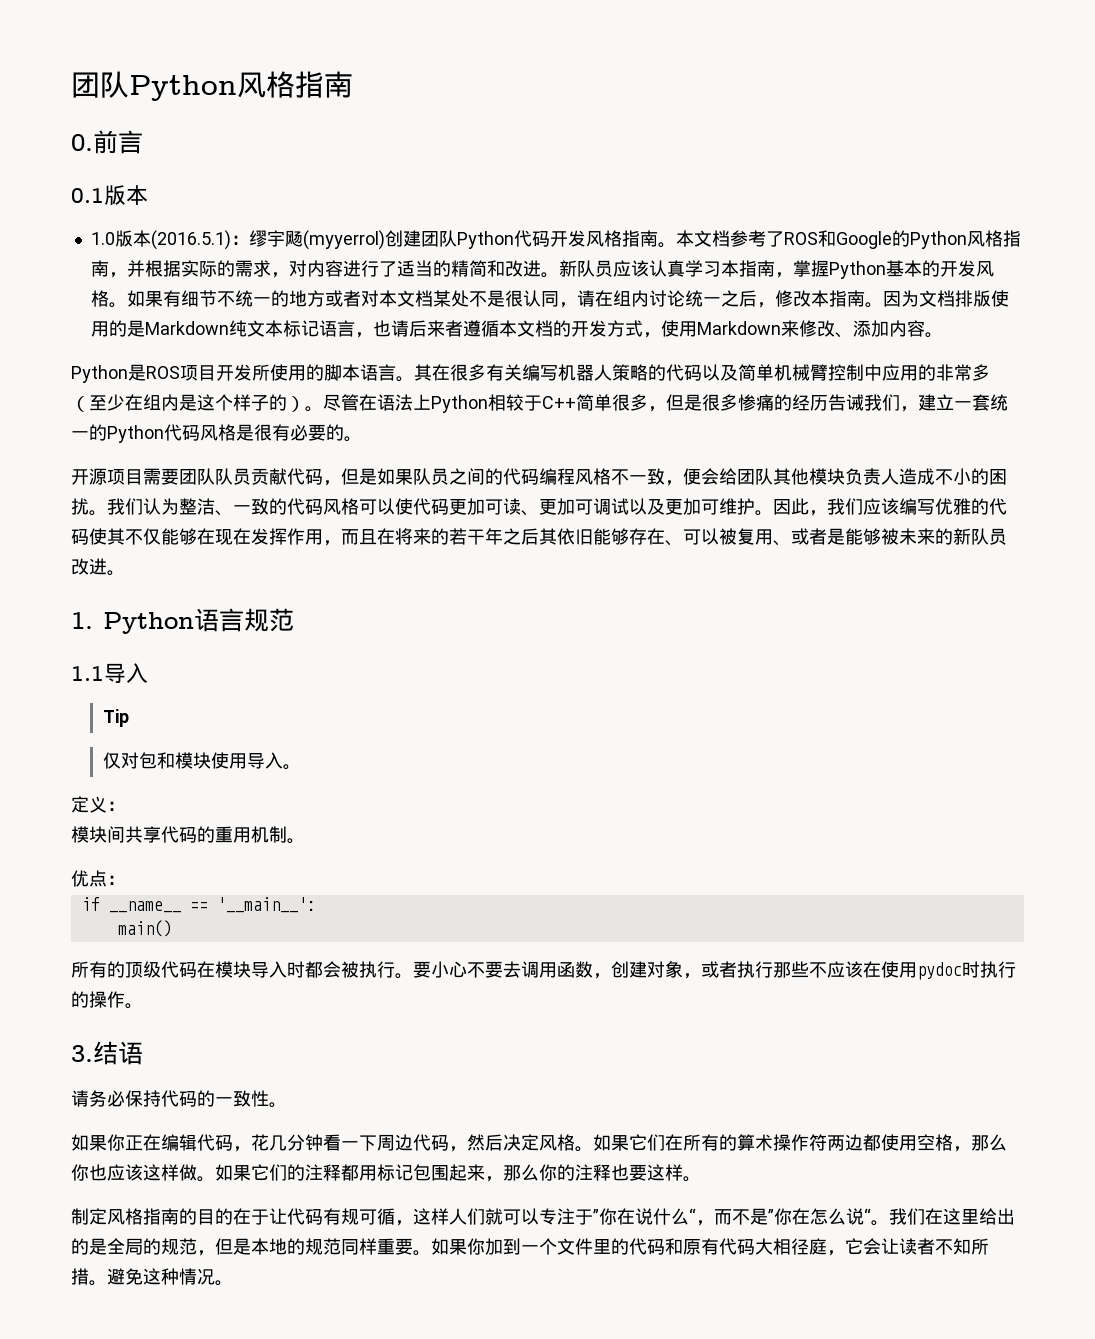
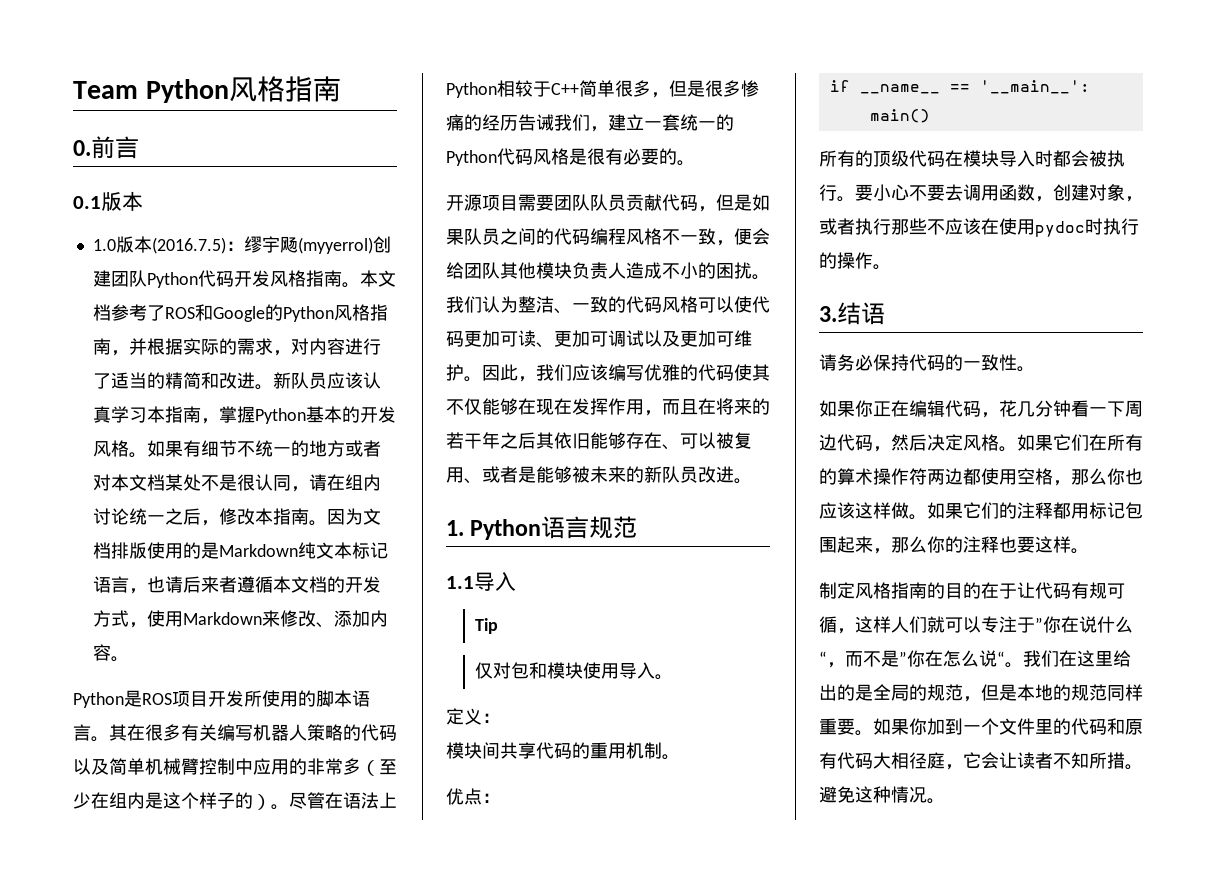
- 团队Python风格指南
+ Team Python风格指南
- 1.0版本(2016.5.1)：缪宇飏(myyerrol)创建团队Python代码开发风格指南。
+ 1.0版本(2016.7.5)：缪宇飏(myyerrol)创建团队Python代码开发风格指南。

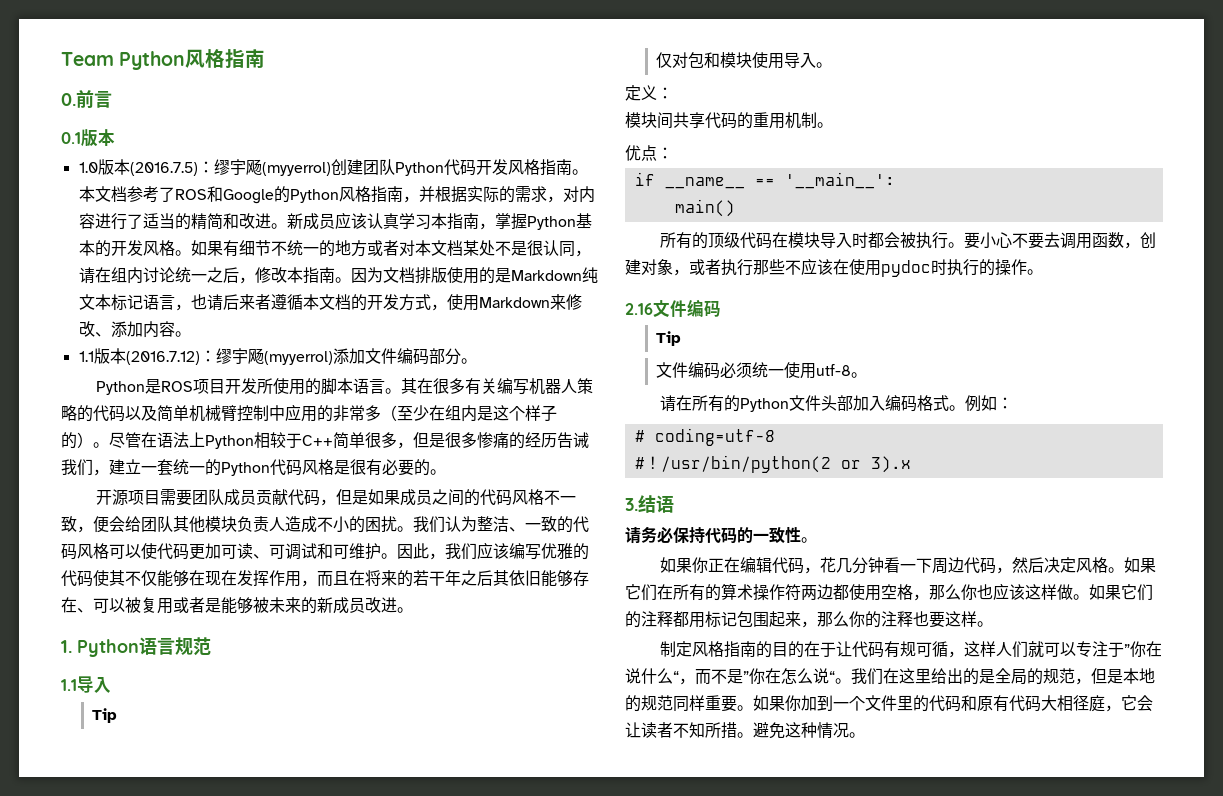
- 新队员应该认真学习本指南，掌握Python基本的开发风格。
+ 新成员应该认真学习本指南，掌握Python基本的开发风格。
+ 1.1版本(2016.7.12)：缪宇飏(myyerrol)添加文件编码部分。
- 开源项目需要团队队员贡献代码，但是如果队员之间的代码编程风格不一致，便会给团队其他模块负责人造成不小的困扰。
+ 开源项目需要团队成员贡献代码，但是如果成员之间的代码风格不一致，便会给团队其他模块负责人造成不小的困扰。
- 我们认为整洁、一致的代码风格可以使代码更加可读、更加可调试以及更加可维护。
+ 我们认为整洁、一致的代码风格可以使代码更加可读、可调试和可维护。
- 因此，我们应该编写优雅的代码使其不仅能够在现在发挥作用，而且在将来的若干年之后其依旧能够存在、可以被复用、或者是能够被未来的新队员改进。
+ 因此，我们应该编写优雅的代码使其不仅能够在现在发挥作用，而且在将来的若干年之后其依旧能够存在、可以被复用或者是能够被未来的新成员改进。
+ 2.16文件编码
+ Tip
+ 文件编码必须统一使用utf-8。
+ 请在所有的Python文件头部加入编码格式。例如：
+ # coding=utf-8
+ #！/usr/bin/python(2 or 3).x

